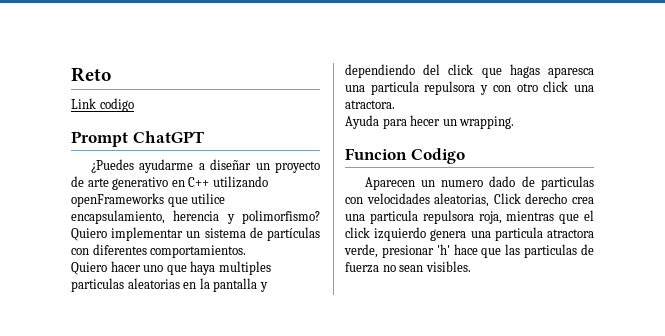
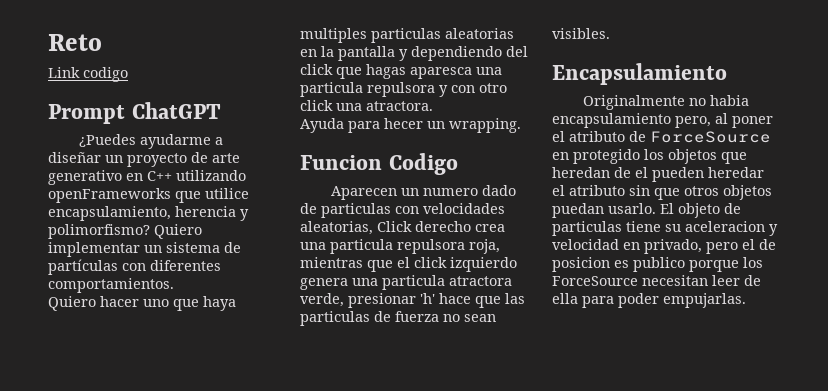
+ Encapsulamiento
+ Originalmente no habia encapsulamiento pero, al poner el atributo de ForceSource en protegido los objetos que heredan de el pueden heredar el atributo sin que otros objetos puedan usarlo. El objeto de particulas tiene su aceleracion y velocidad en privado, pero el de posicion es publico porque los ForceSource necesitan leer de ella para poder empujarlas.

